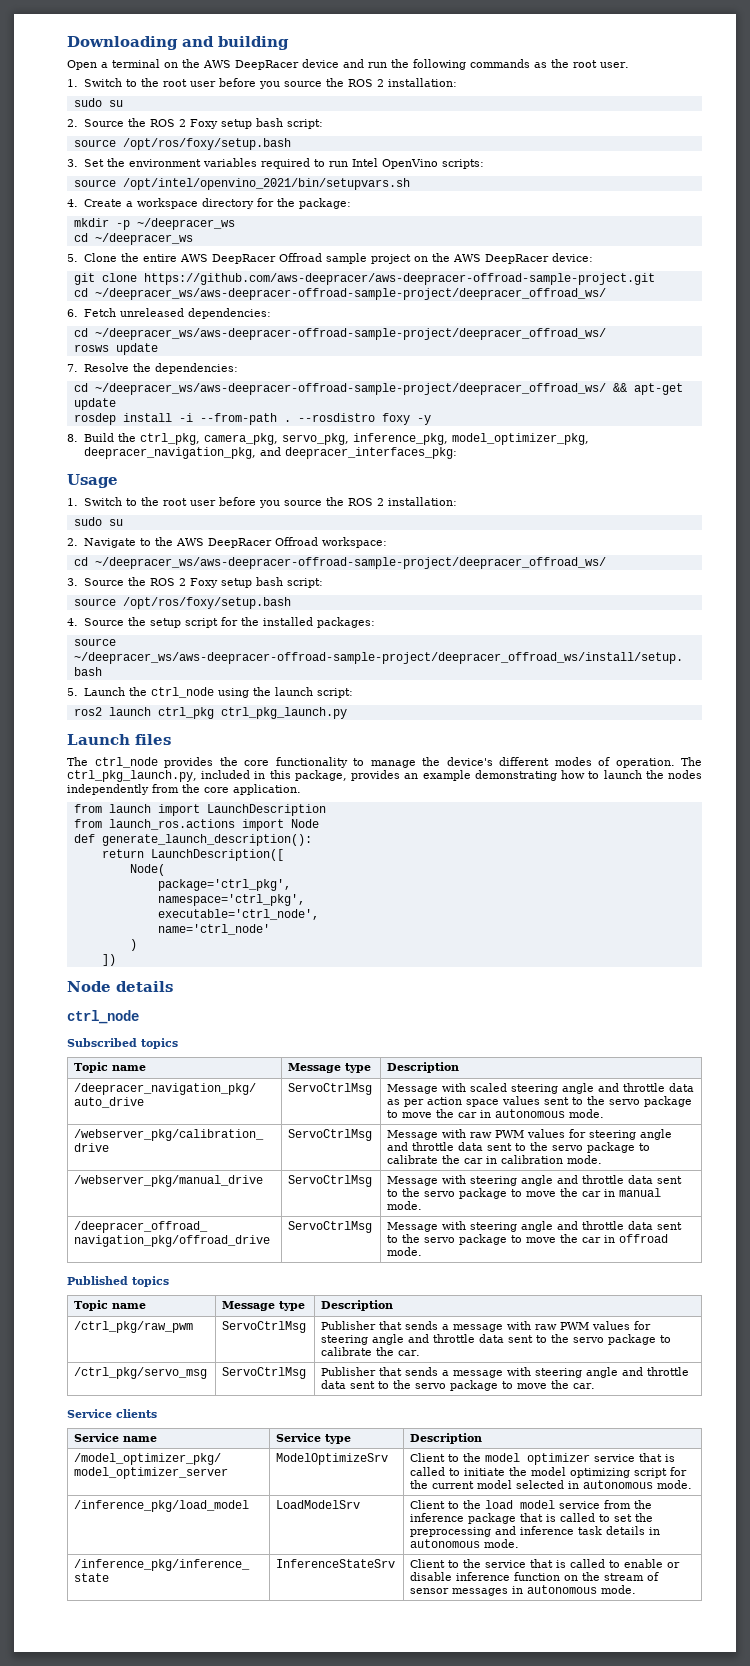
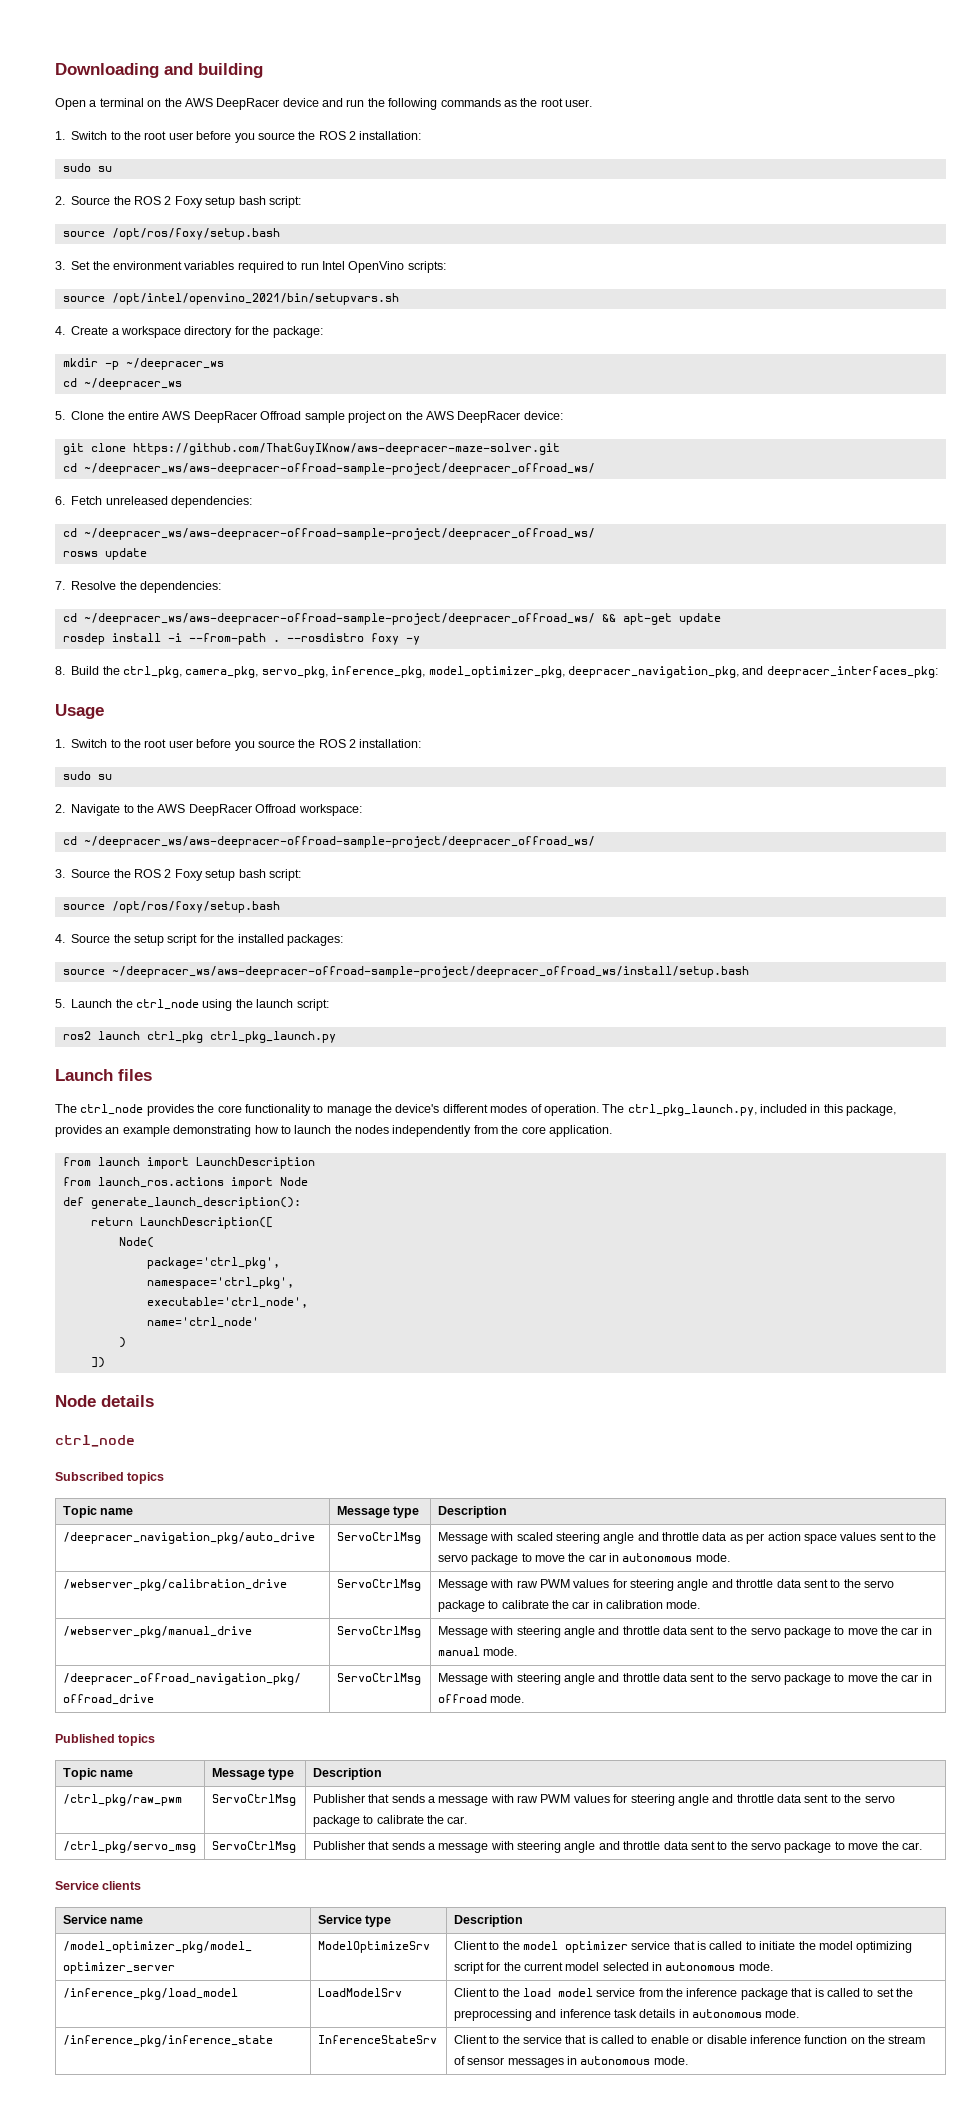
- git clone https://github.com/aws-deepracer/aws-deepracer-offroad-sample-project.git
+ git clone https://github.com/ThatGuyIKnow/aws-deepracer-maze-solver.git

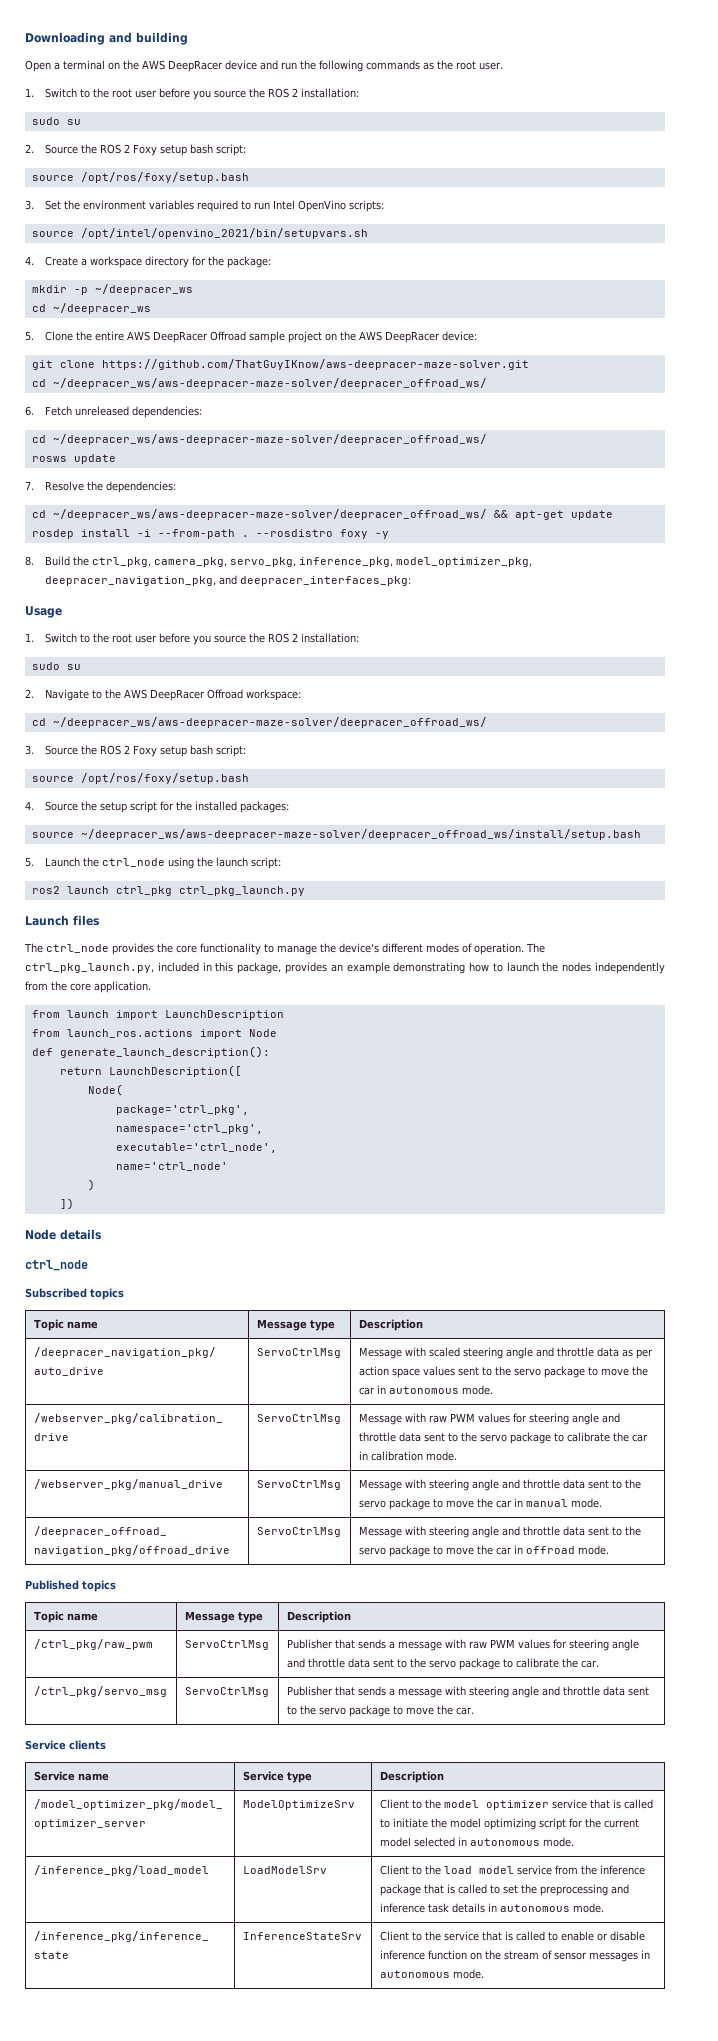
  git clone https://github.com/ThatGuyIKnow/aws-deepracer-maze-solver.git
- cd ~/deepracer_ws/aws-deepracer-offroad-sample-project/deepracer_offroad_ws/
+ cd ~/deepracer_ws/aws-deepracer-maze-solver/deepracer_offroad_ws/
  6. Fetch unreleased dependencies:
- cd ~/deepracer_ws/aws-deepracer-offroad-sample-project/deepracer_offroad_ws/
+ cd ~/deepracer_ws/aws-deepracer-maze-solver/deepracer_offroad_ws/
- cd ~/deepracer_ws/aws-deepracer-offroad-sample-project/deepracer_offroad_ws/ && apt-get update
+ cd ~/deepracer_ws/aws-deepracer-maze-solver/deepracer_offroad_ws/ && apt-get update
  2. Navigate to the AWS DeepRacer Offroad workspace:
- cd ~/deepracer_ws/aws-deepracer-offroad-sample-project/deepracer_offroad_ws/
+ cd ~/deepracer_ws/aws-deepracer-maze-solver/deepracer_offroad_ws/
- source ~/deepracer_ws/aws-deepracer-offroad-sample-project/deepracer_offroad_ws/install/setup.bash
+ source ~/deepracer_ws/aws-deepracer-maze-solver/deepracer_offroad_ws/install/setup.bash

